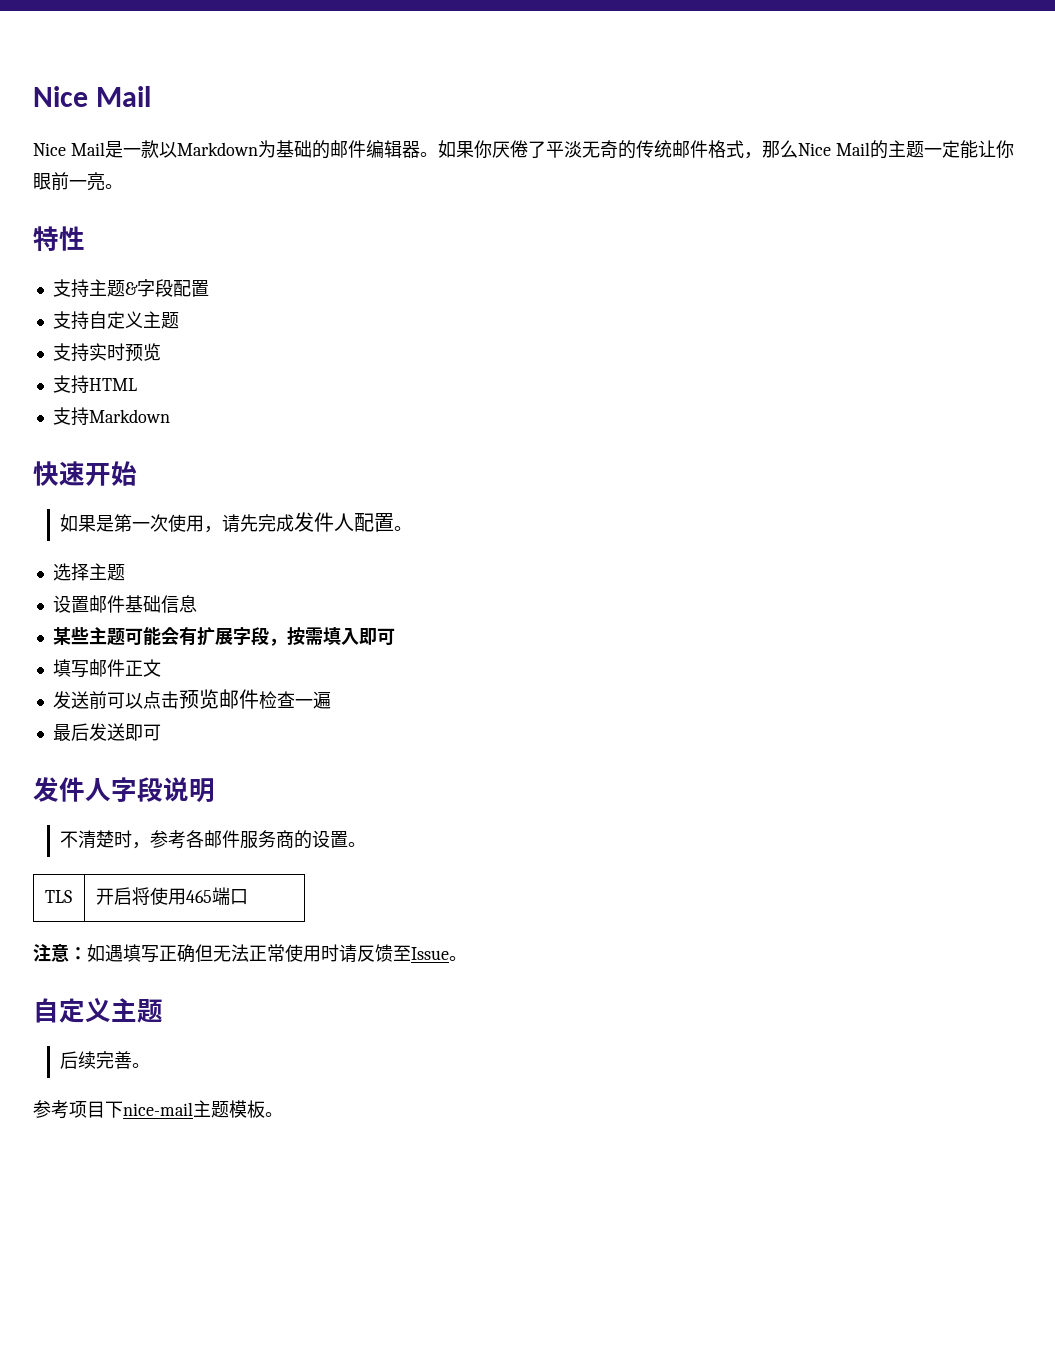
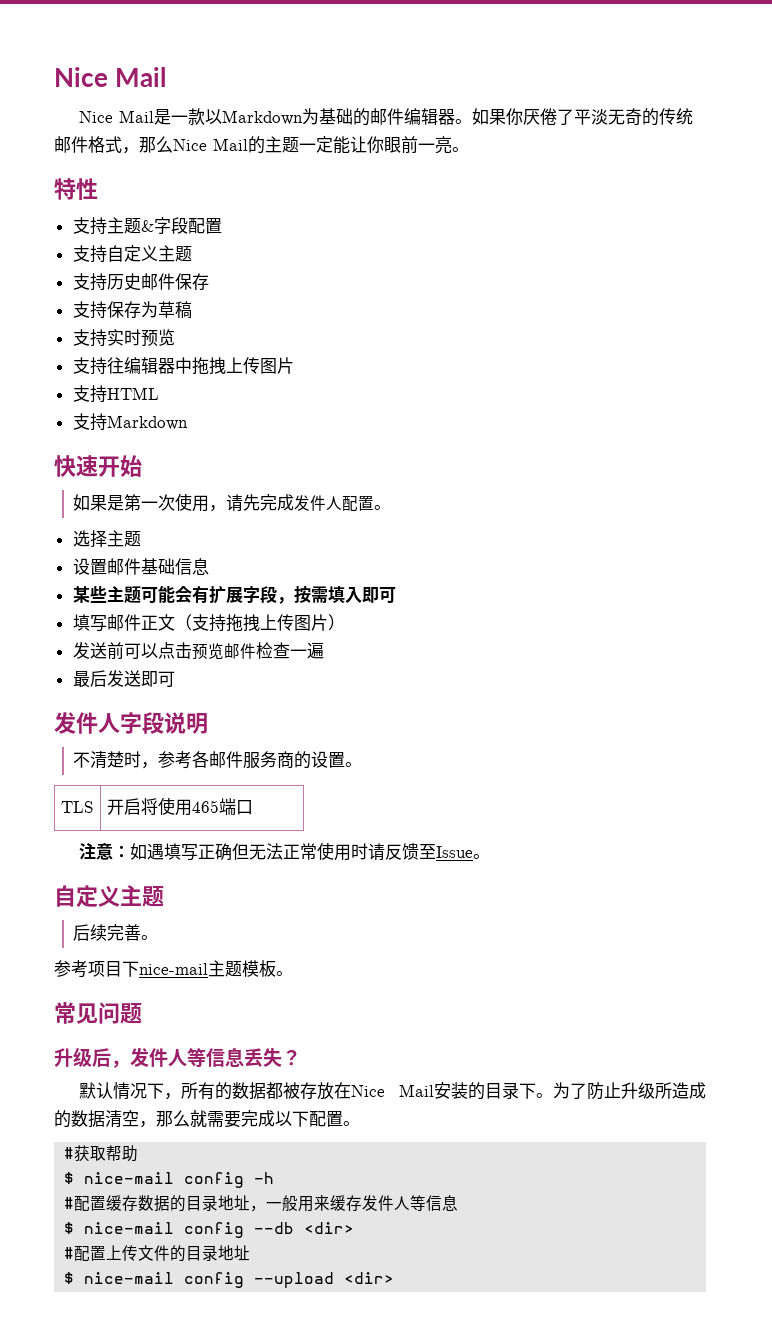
+ 支持历史邮件保存
+ 支持保存为草稿
  支持实时预览
+ 支持往编辑器中拖拽上传图片
- 填写邮件正文
+ 填写邮件正文（支持拖拽上传图片）
+ 常见问题
+ 升级后，发件人等信息丢失？
+ 默认情况下，所有的数据都被存放在Nice Mail安装的目录下。为了防止升级所造成的数据清空，那么就需要完成以下配置。
+ #获取帮助
+ $ nice-mail config -h
+ #配置缓存数据的目录地址，一般用来缓存发件人等信息
+ $ nice-mail config --db <dir>
+ #配置上传文件的目录地址
+ $ nice-mail config --upload <dir>

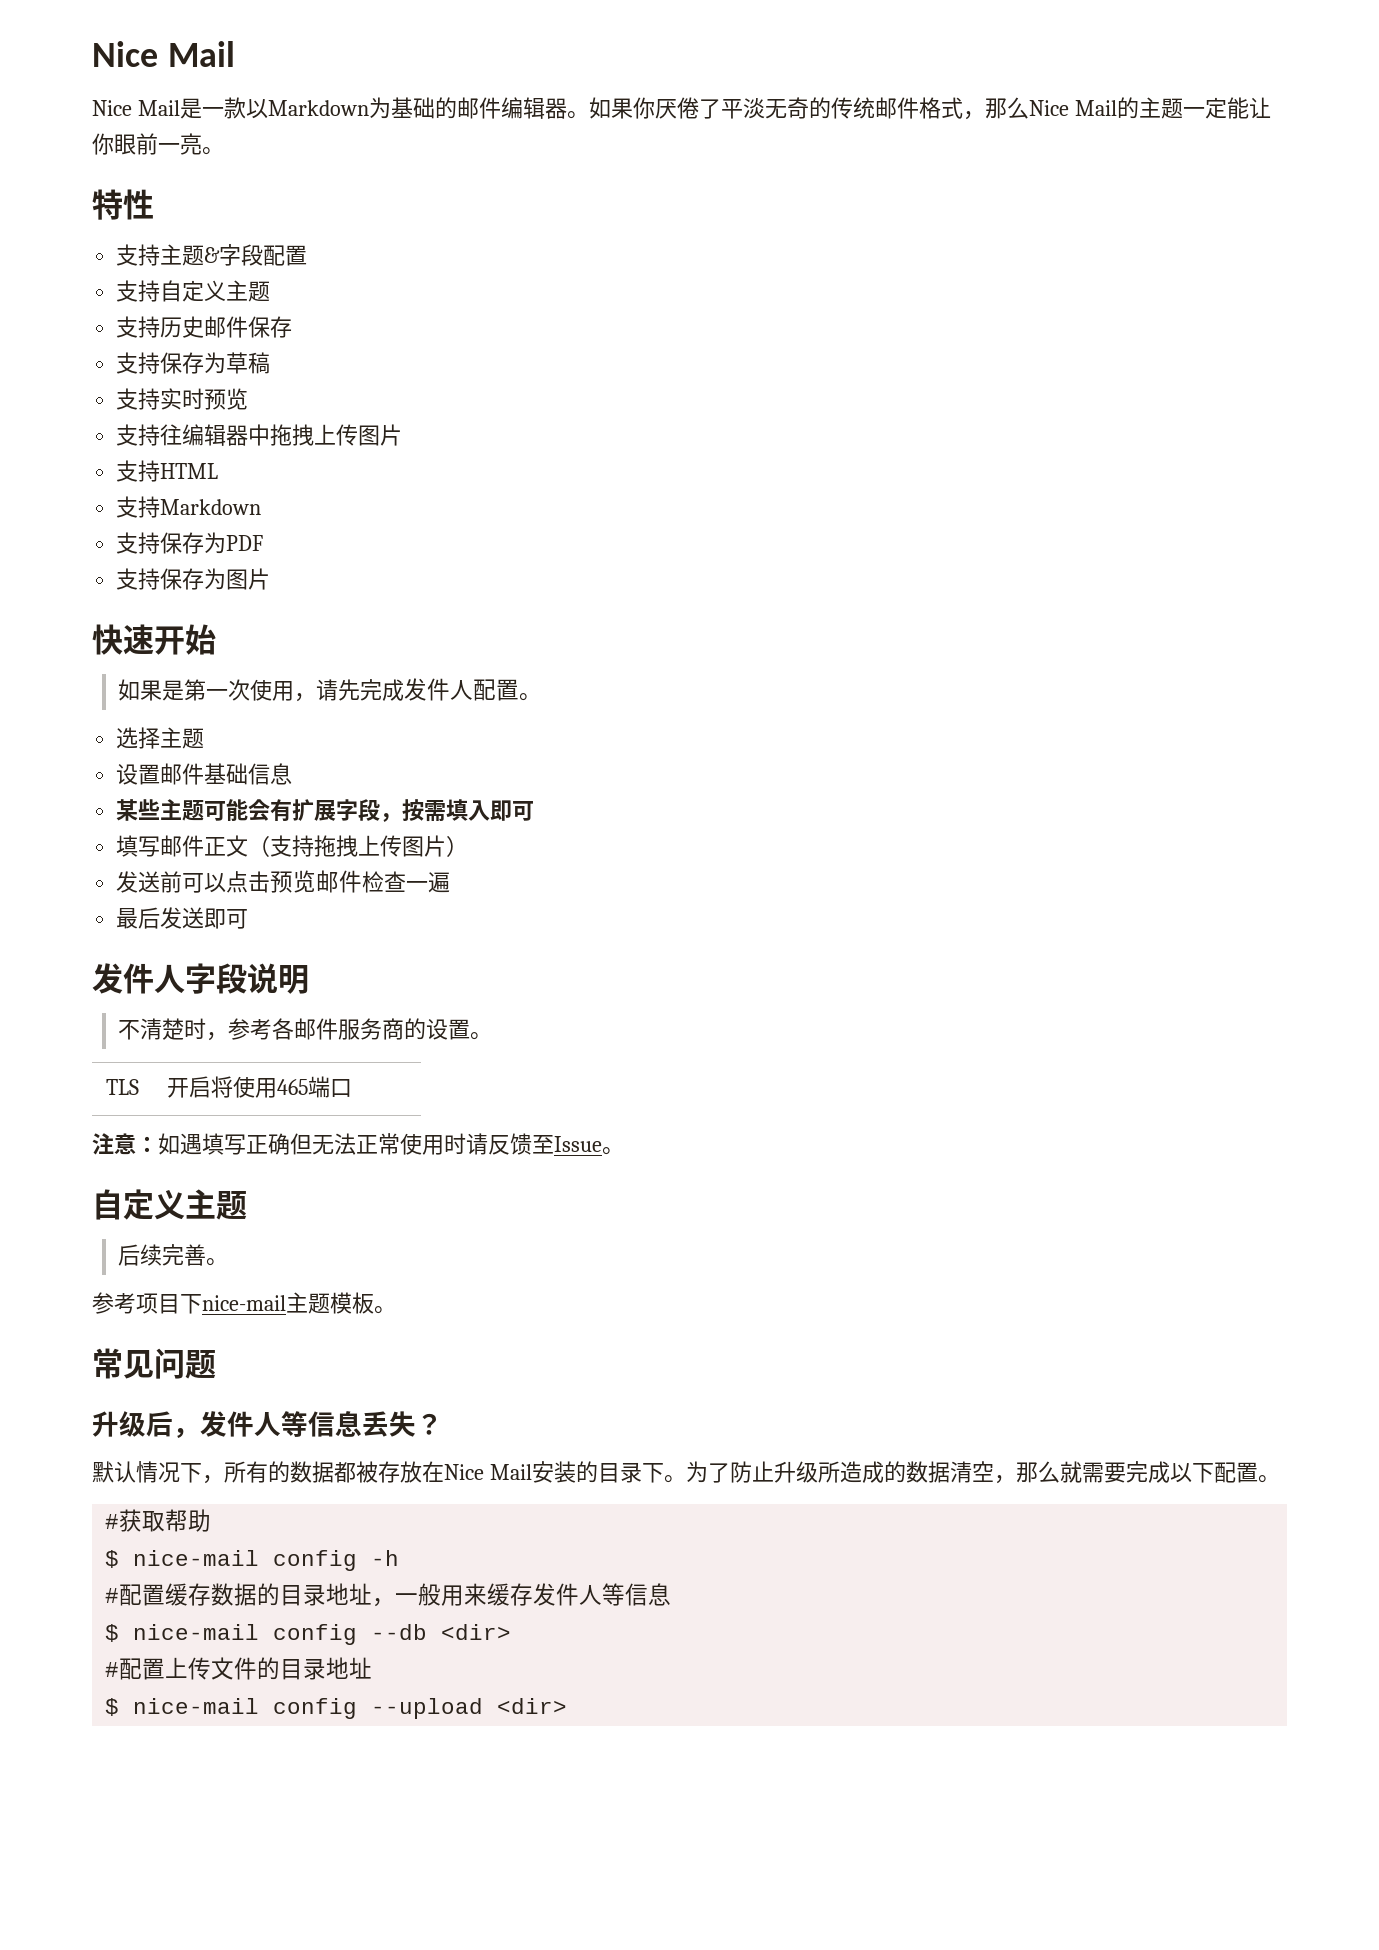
+ 支持保存为PDF
+ 支持保存为图片

